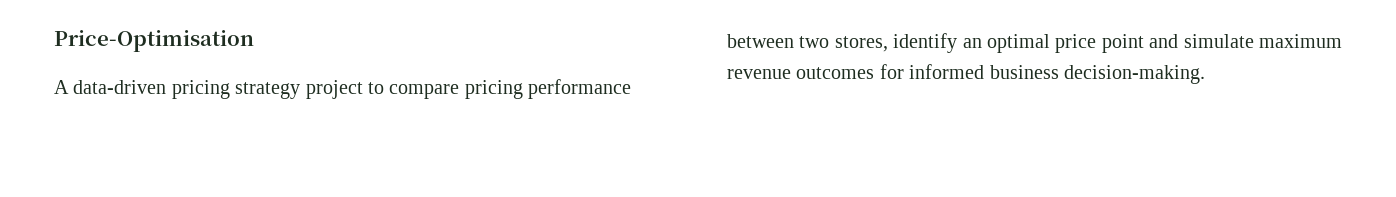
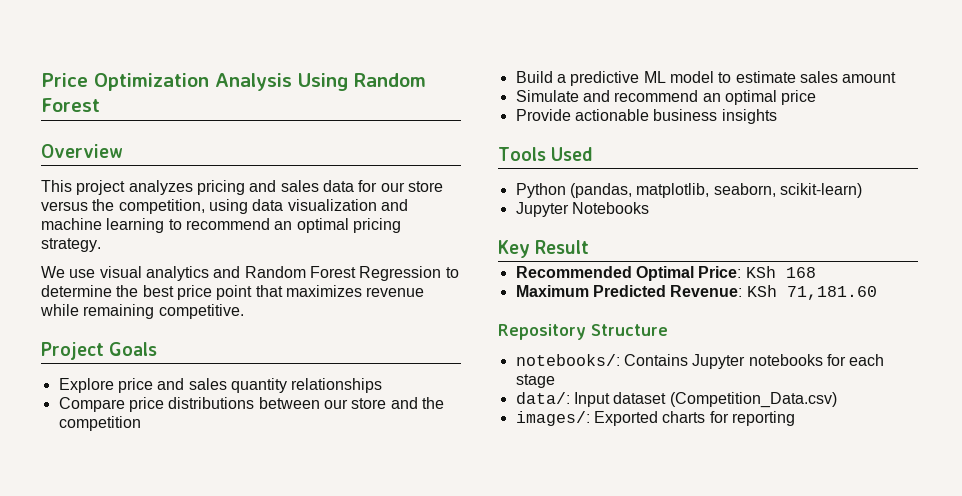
- Price-Optimisation
- A data-driven pricing strategy project to compare pricing performance between two stores, identify an optimal price point and simulate maximum revenue outcomes for informed business decision-making.
+ Price Optimization Analysis Using Random Forest
+ Overview
+ This project analyzes pricing and sales data for our store versus the competition, using data visualization and machine learning to recommend an optimal pricing strategy.
+ We use visual analytics and Random Forest Regression to determine the best price point that maximizes revenue while remaining competitive.
+ Project Goals
+ Explore price and sales quantity relationships
+ Compare price distributions between our store and the competition
+ Build a predictive ML model to estimate sales amount
+ Simulate and recommend an optimal price
+ Provide actionable business insights
+ Tools Used
+ Python (pandas, matplotlib, seaborn, scikit-learn)
+ Jupyter Notebooks
+ Key Result
+ Recommended Optimal Price: KSh 168
+ Maximum Predicted Revenue: KSh 71,181.60
+ Repository Structure
+ notebooks/: Contains Jupyter notebooks for each stage
+ data/: Input dataset (Competition_Data.csv)
+ images/: Exported charts for reporting

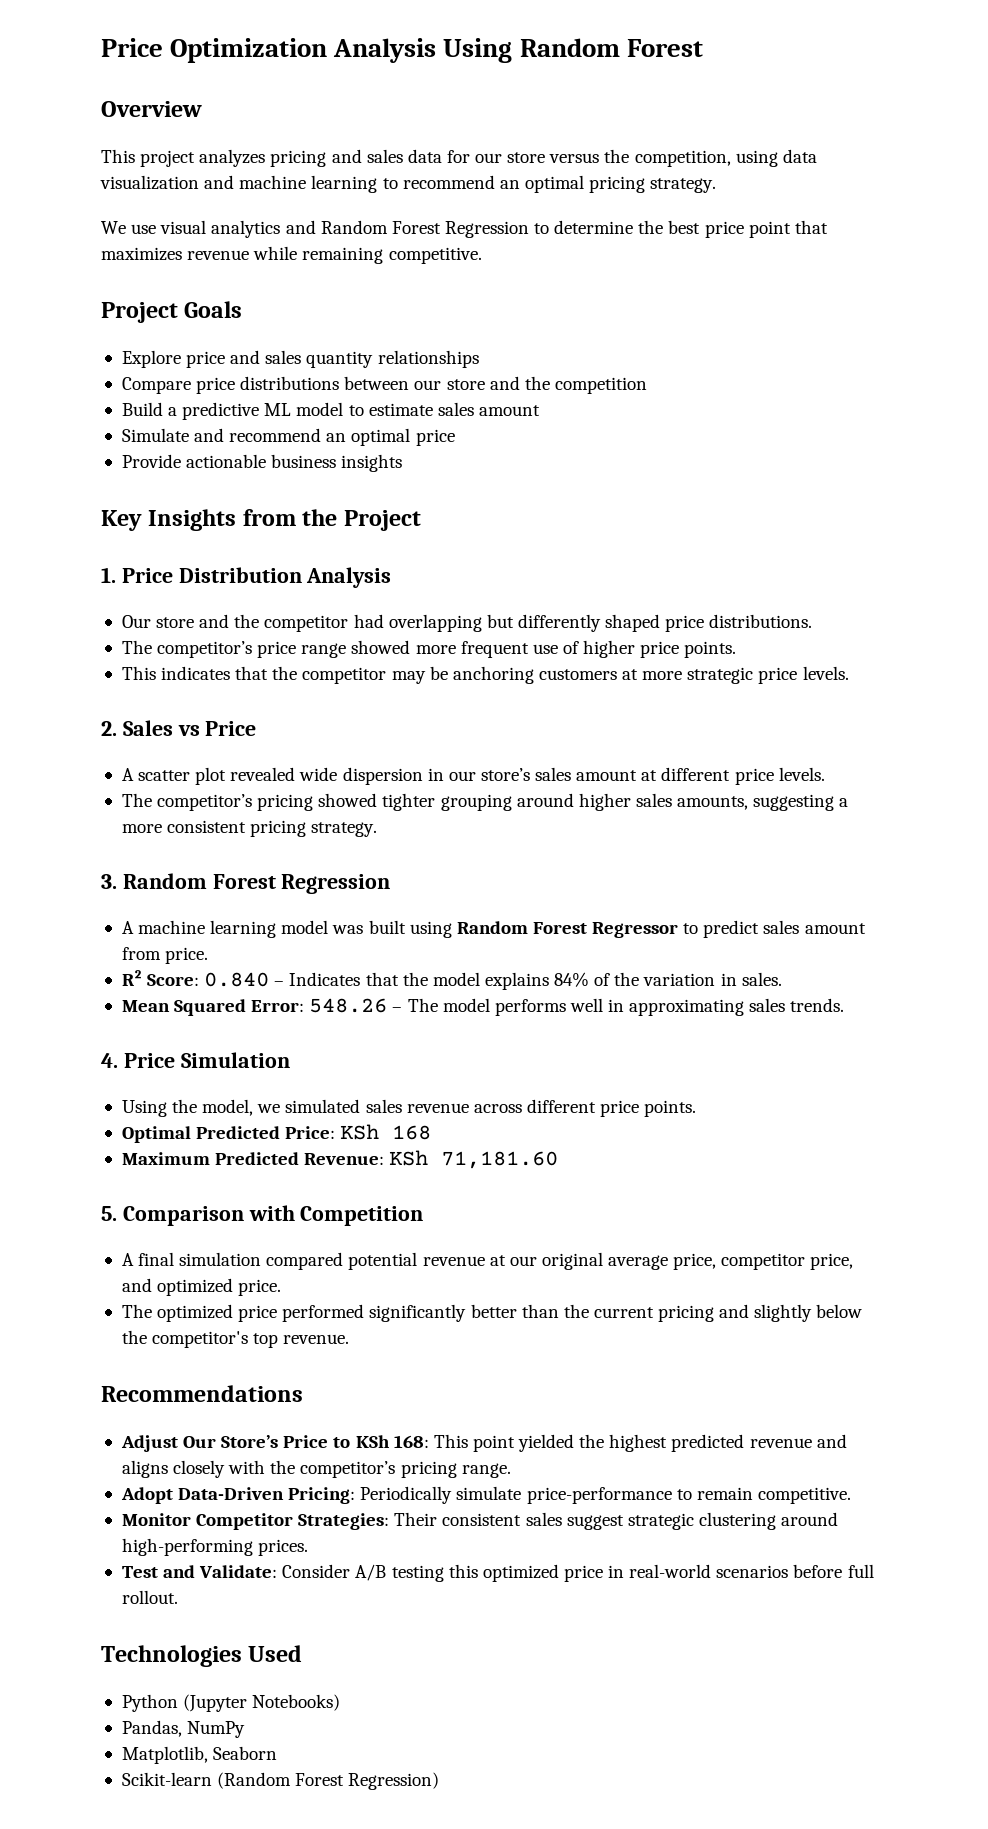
- Tools Used
- Python (pandas, matplotlib, seaborn, scikit-learn)
- Jupyter Notebooks
- Key Result
- Recommended Optimal Price: KSh 168
+ Key Insights from the Project
+ 1. Price Distribution Analysis
+ Our store and the competitor had overlapping but differently shaped price distributions.
+ The competitor’s price range showed more frequent use of higher price points.
+ This indicates that the competitor may be anchoring customers at more strategic price levels.
+ 2. Sales vs Price
+ A scatter plot revealed wide dispersion in our store’s sales amount at different price levels.
+ The competitor’s pricing showed tighter grouping around higher sales amounts, suggesting a more consistent pricing strategy.
+ 3. Random Forest Regression
+ A machine learning model was built using Random Forest Regressor to predict sales amount from price.
+ R² Score: 0.840 – Indicates that the model explains 84% of the variation in sales.
+ Mean Squared Error: 548.26 – The model performs well in approximating sales trends.
+ 4. Price Simulation
+ Using the model, we simulated sales revenue across different price points.
+ Optimal Predicted Price: KSh 168
- Repository Structure
- notebooks/: Contains Jupyter notebooks for each stage
- data/: Input dataset (Competition_Data.csv)
- images/: Exported charts for reporting
+ 5. Comparison with Competition
+ A final simulation compared potential revenue at our original average price, competitor price, and optimized price.
+ The optimized price performed significantly better than the current pricing and slightly below the competitor's top revenue.
+ Recommendations
+ Adjust Our Store’s Price to KSh 168: This point yielded the highest predicted revenue and aligns closely with the competitor’s pricing range.
+ Adopt Data-Driven Pricing: Periodically simulate price-performance to remain competitive.
+ Monitor Competitor Strategies: Their consistent sales suggest strategic clustering around high-performing prices.
+ Test and Validate: Consider A/B testing this optimized price in real-world scenarios before full rollout.
+ Technologies Used
+ Python (Jupyter Notebooks)
+ Pandas, NumPy
+ Matplotlib, Seaborn
+ Scikit-learn (Random Forest Regression)

